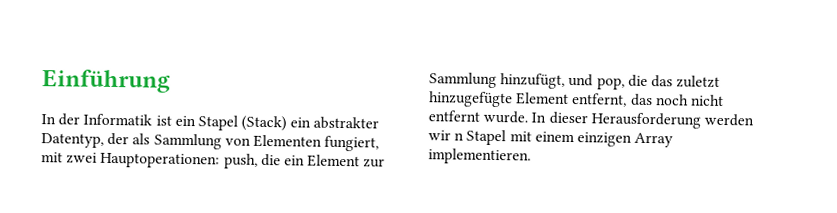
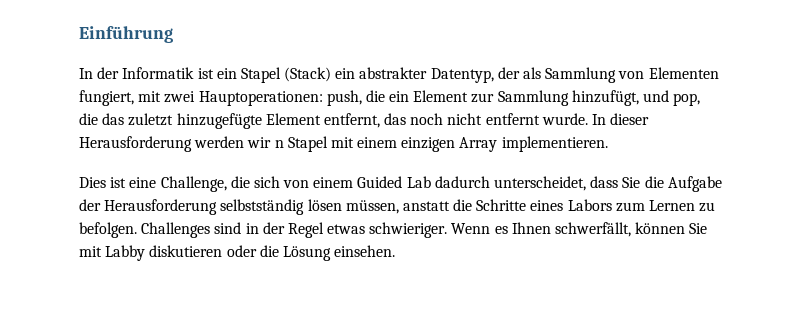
+ Dies ist eine Challenge, die sich von einem Guided Lab dadurch unterscheidet, dass Sie die Aufgabe der Herausforderung selbstständig lösen müssen, anstatt die Schritte eines Labors zum Lernen zu befolgen. Challenges sind in der Regel etwas schwieriger. Wenn es Ihnen schwerfällt, können Sie mit Labby diskutieren oder die Lösung einsehen.

